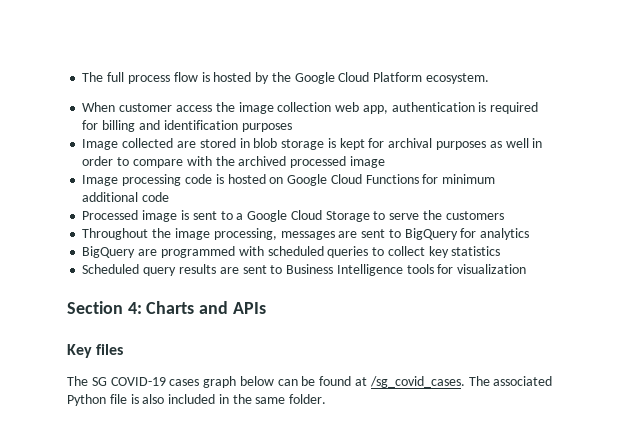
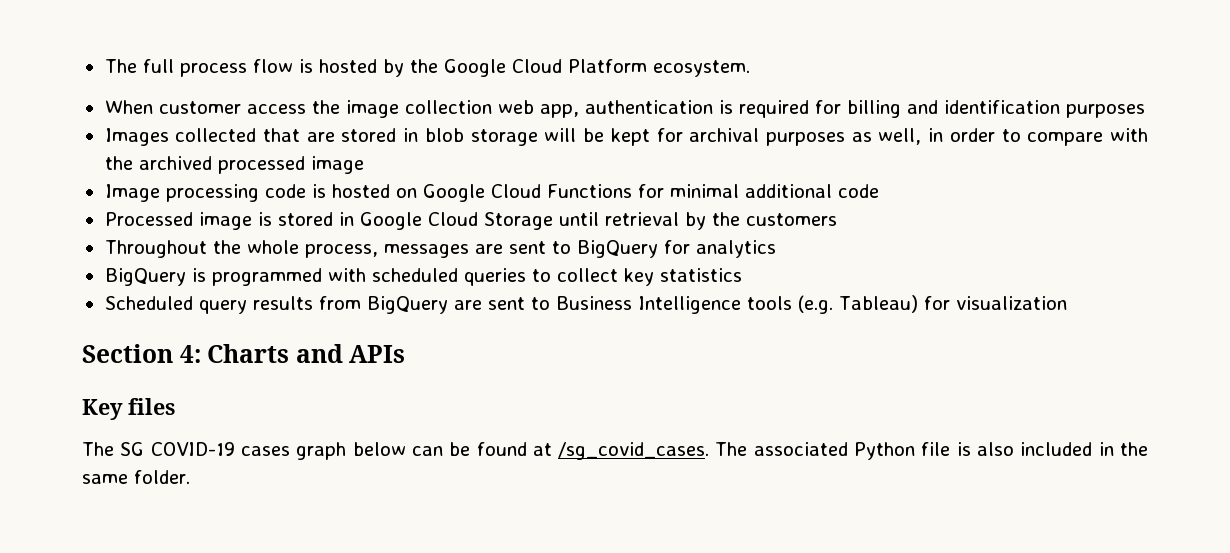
- Image collected are stored in blob storage is kept for archival purposes as well in order to compare with the archived processed image
+ Images collected that are stored in blob storage will be kept for archival purposes as well, in order to compare with the archived processed image
- Image processing code is hosted on Google Cloud Functions for minimum additional code
+ Image processing code is hosted on Google Cloud Functions for minimal additional code
- Processed image is sent to a Google Cloud Storage to serve the customers
+ Processed image is stored in Google Cloud Storage until retrieval by the customers
- Throughout the image processing, messages are sent to BigQuery for analytics
+ Throughout the whole process, messages are sent to BigQuery for analytics
- BigQuery are programmed with scheduled queries to collect key statistics
+ BigQuery is programmed with scheduled queries to collect key statistics
- Scheduled query results are sent to Business Intelligence tools for visualization
+ Scheduled query results from BigQuery are sent to Business Intelligence tools (e.g. Tableau) for visualization

